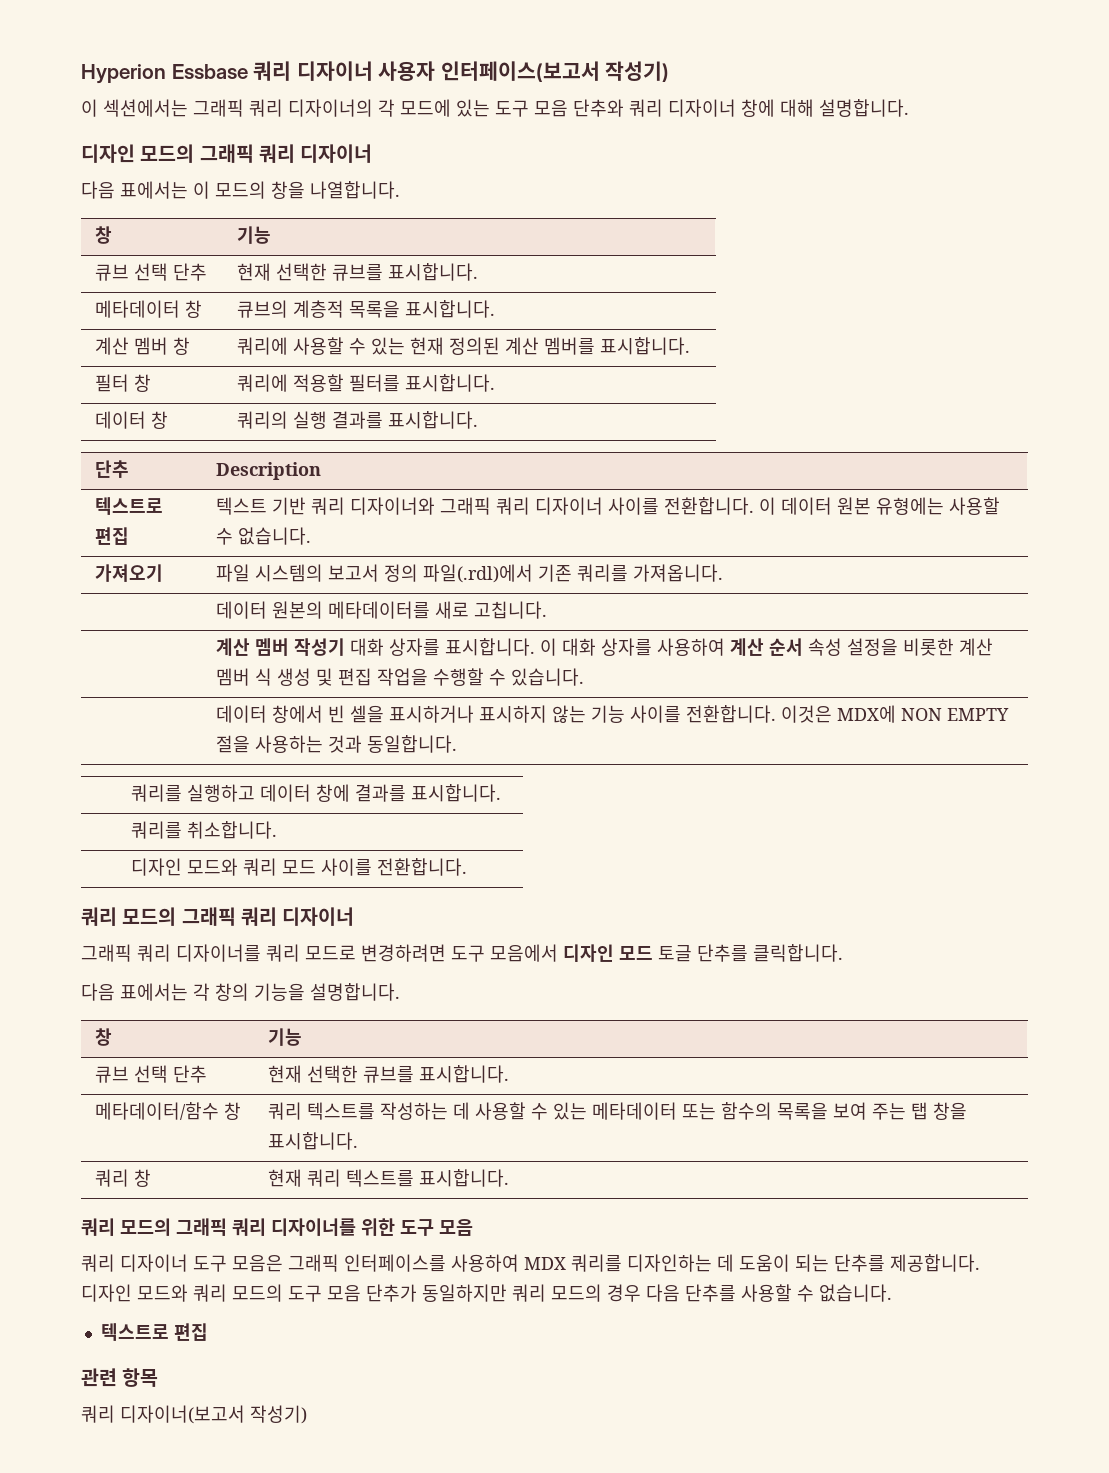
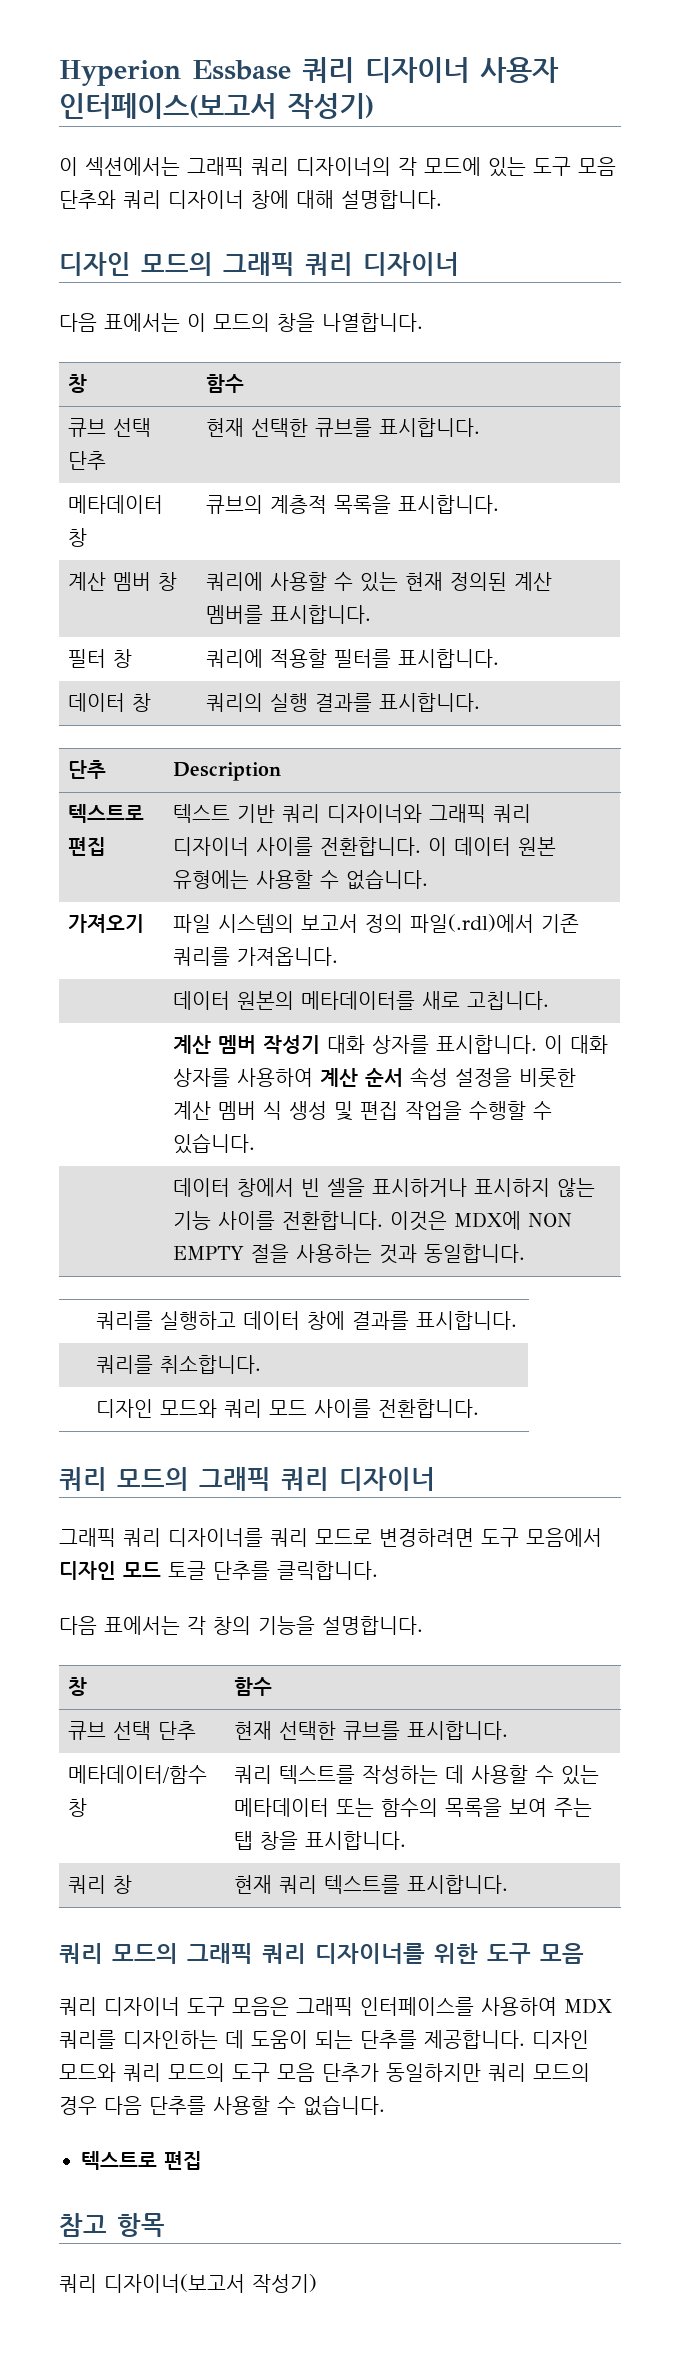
  다음 표에서는 이 모드의 창을 나열합니다.
- 창 | 기능
+ 창 | 함수
  다음 표에서는 각 창의 기능을 설명합니다.
- 창 | 기능
+ 창 | 함수
- 관련 항목
+ 참고 항목

